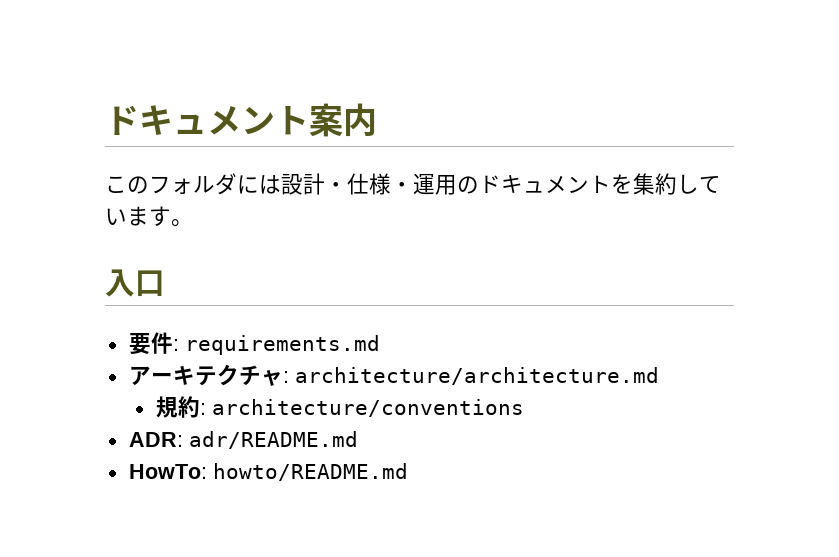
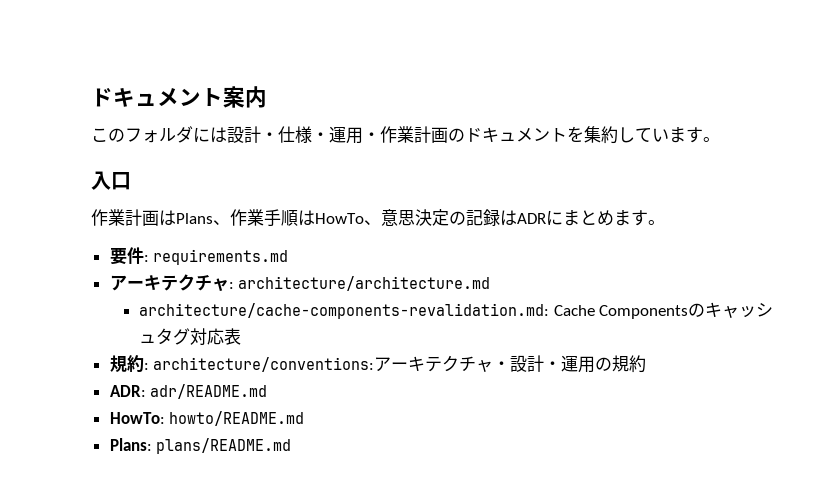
- このフォルダには設計・仕様・運用のドキュメントを集約しています。
+ このフォルダには設計・仕様・運用・作業計画のドキュメントを集約しています。
+ 作業計画はPlans、作業手順はHowTo、意思決定の記録はADRにまとめます。
- 規約: architecture/conventions
+ architecture/cache-components-revalidation.md: Cache Componentsのキャッシュタグ対応表
+ 規約: architecture/conventions:アーキテクチャ・設計・運用の規約
+ Plans: plans/README.md

